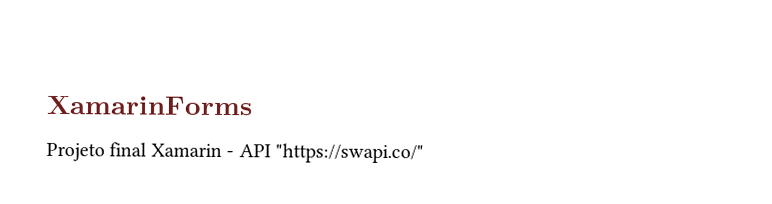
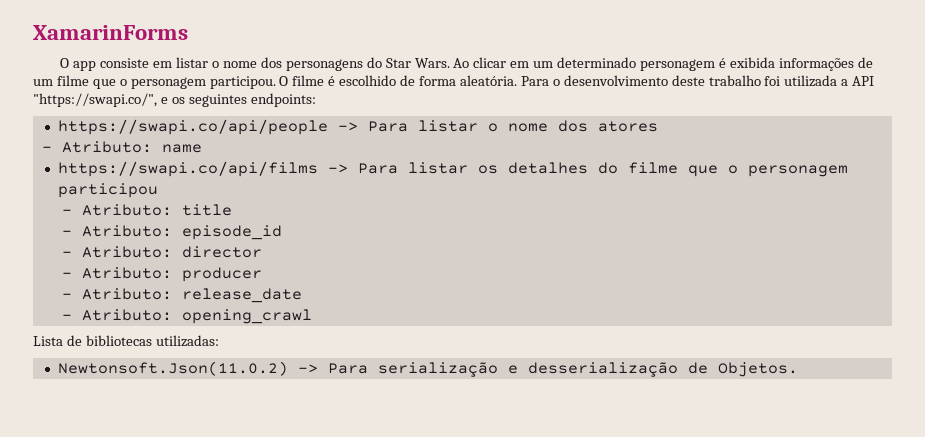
- Projeto final Xamarin - API "https://swapi.co/"
+ O app consiste em listar o nome dos personagens do Star Wars. Ao clicar em um determinado personagem é exibida informações de um filme que o personagem participou. O filme é escolhido de forma aleatória. Para o desenvolvimento deste trabalho foi utilizada a API "https://swapi.co/", e os seguintes endpoints:
+ https://swapi.co/api/people -> Para listar o nome dos atores
+ - Atributo: name
+ https://swapi.co/api/films -> Para listar os detalhes do filme que o personagem participou
+ - Atributo: title
+ - Atributo: episode_id
+ - Atributo: director
+ - Atributo: producer
+ - Atributo: release_date
+ - Atributo: opening_crawl
+ Lista de bibliotecas utilizadas:
+ Newtonsoft.Json(11.0.2) -> Para serialização e desserialização de Objetos.

